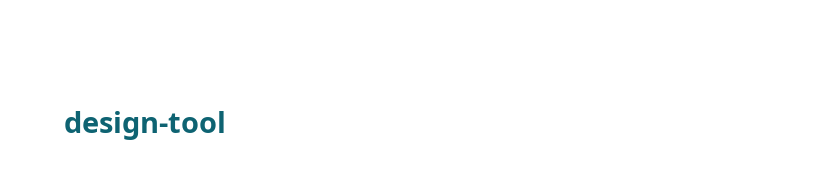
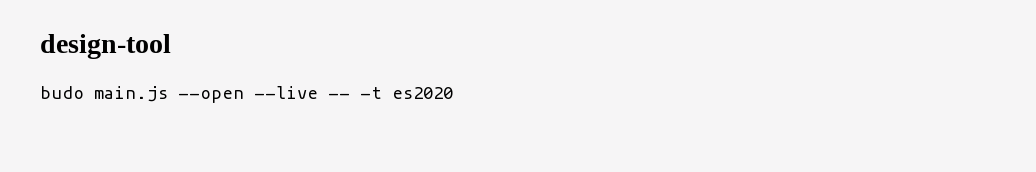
+ budo main.js --open --live -- -t es2020

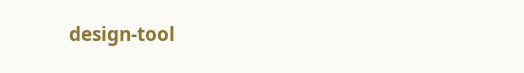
- budo main.js --open --live -- -t es2020

